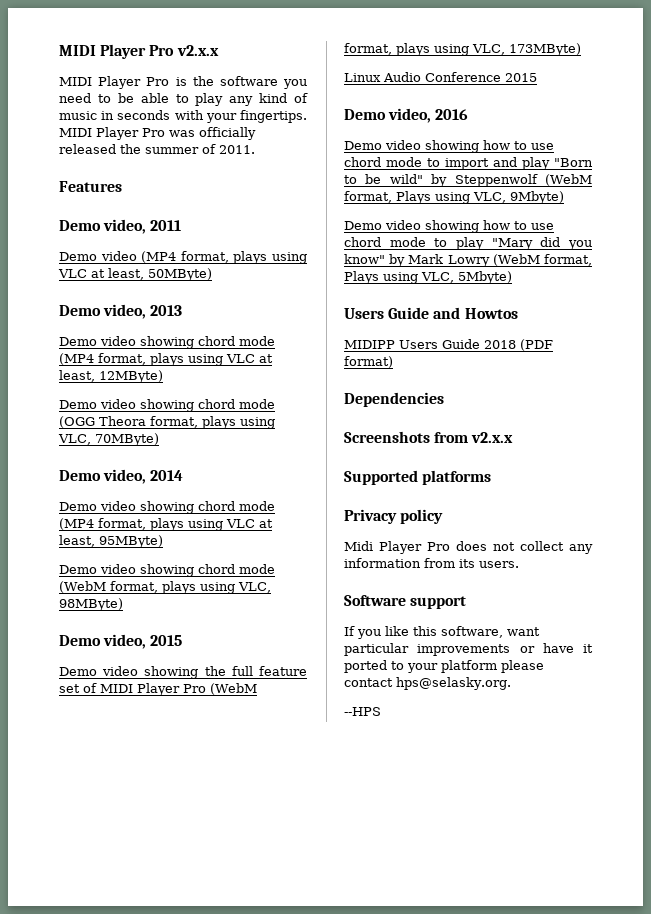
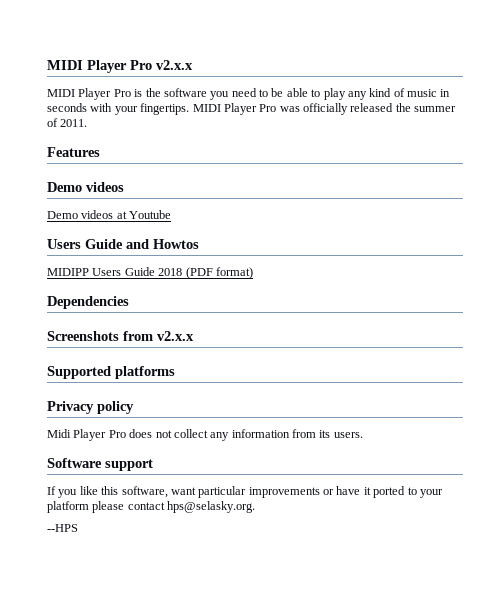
  Features
- Demo video, 2011
- Demo video (MP4 format, plays using VLC at least, 50MByte)
- Demo video, 2013
- Demo video showing chord mode (MP4 format, plays using VLC at least, 12MByte)
- Demo video showing chord mode (OGG Theora format, plays using VLC, 70MByte)
- Demo video, 2014
- Demo video showing chord mode (MP4 format, plays using VLC at least, 95MByte)
- Demo video showing chord mode (WebM format, plays using VLC, 98MByte)
- Demo video, 2015
- Demo video showing the full feature set of MIDI Player Pro (WebM format, plays using VLC, 173MByte)
- Linux Audio Conference 2015
- Demo video, 2016
- Demo video showing how to use chord mode to import and play "Born to be wild" by Steppenwolf (WebM format, Plays using VLC, 9Mbyte)
- Demo video showing how to use chord mode to play "Mary did you know" by Mark Lowry (WebM format, Plays using VLC, 5Mbyte)
+ Demo videos
+ Demo videos at Youtube

